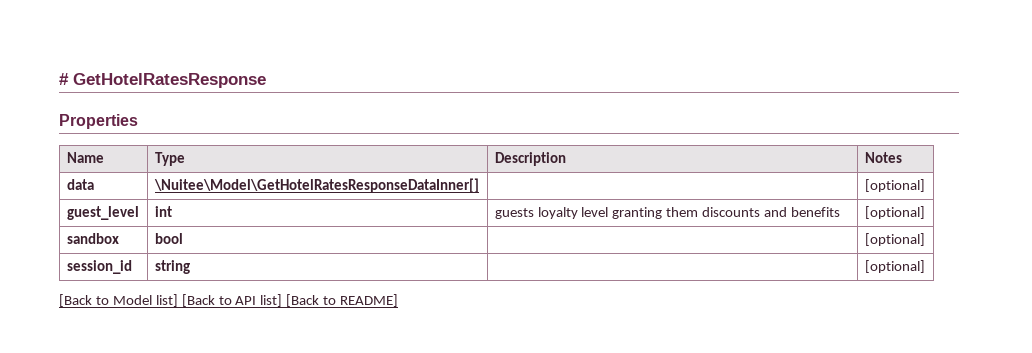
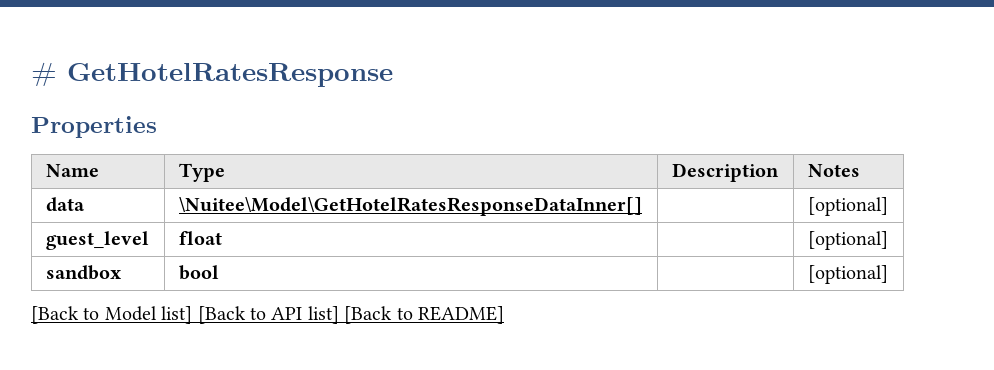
- guest_level | int | guests loyalty level granting them discounts and benefits | [optional]
+ guest_level | float | | [optional]
- session_id | string | | [optional]

